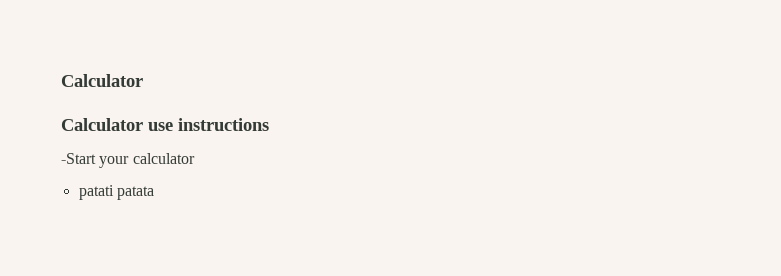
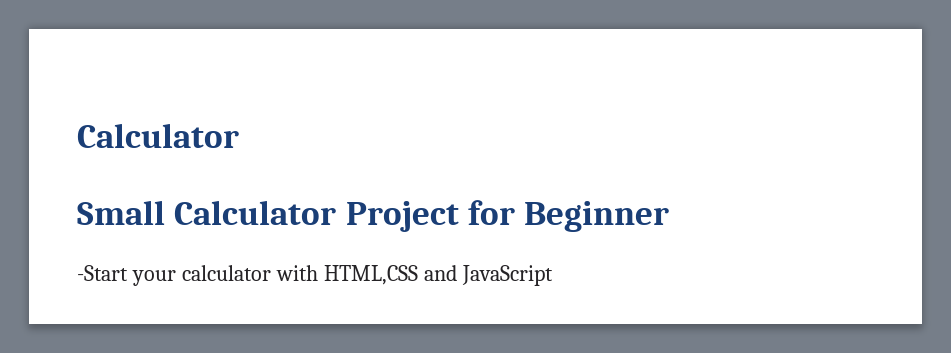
- Calculator use instructions
+ Small Calculator Project for Beginner
- -Start your calculator
- patati patata
+ -Start your calculator with HTML,CSS and JavaScript

